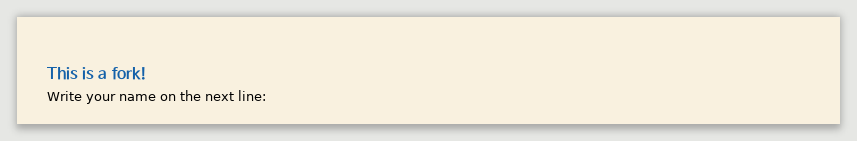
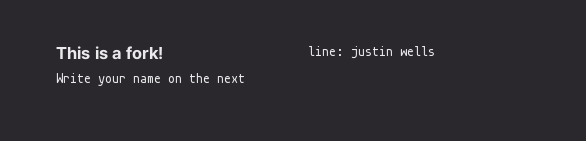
- Write your name on the next line:
+ Write your name on the next line: justin wells

